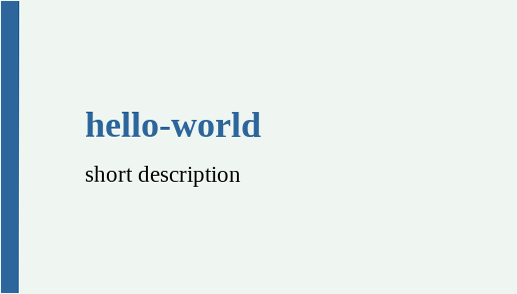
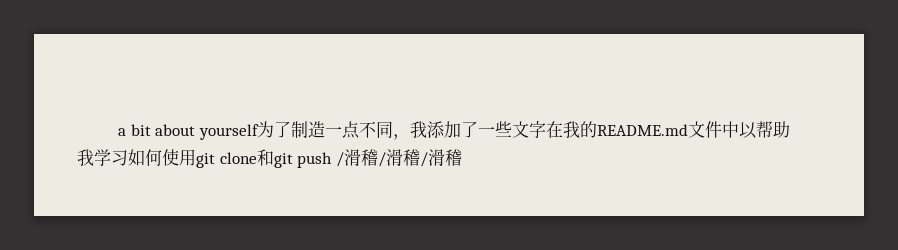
- hello-world
- short description
+ a bit about yourself为了制造一点不同，我添加了一些文字在我的README.md文件中以帮助我学习如何使用git clone和git push /滑稽/滑稽/滑稽

